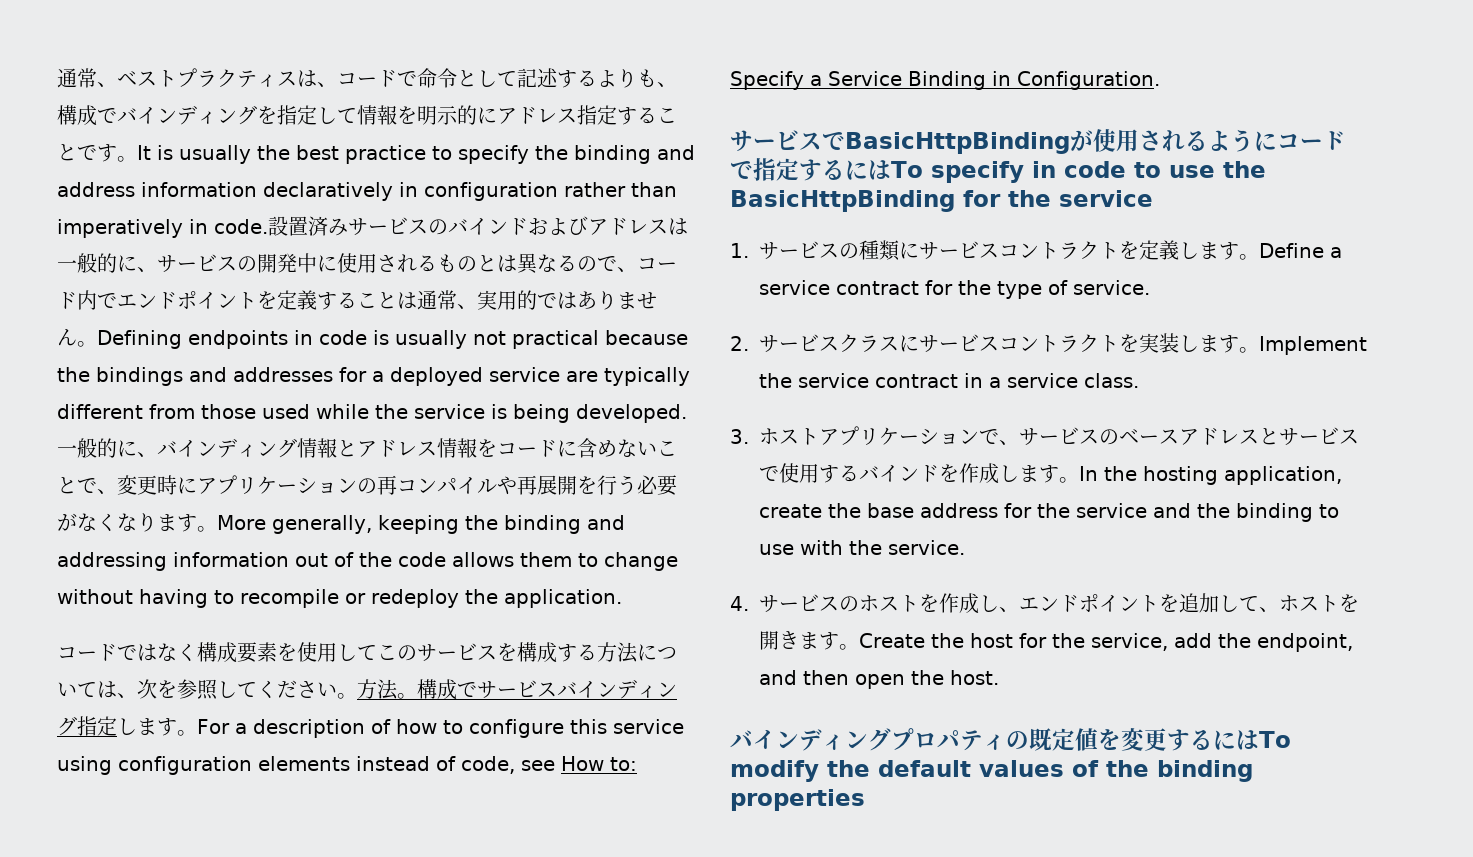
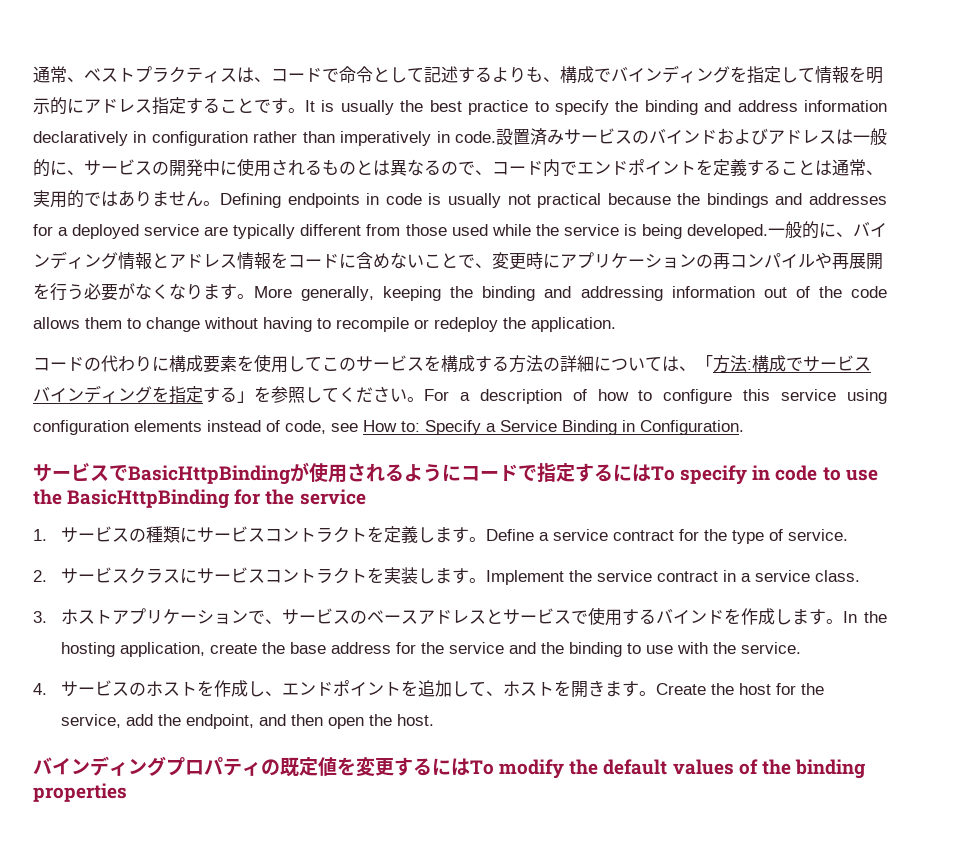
- コードではなく構成要素を使用してこのサービスを構成する方法については、次を参照してください。方法。構成でサービスバインディング指定します。
+ コードの代わりに構成要素を使用してこのサービスを構成する方法の詳細については、「方法:構成でサービスバインディングを指定する」を参照してください。

